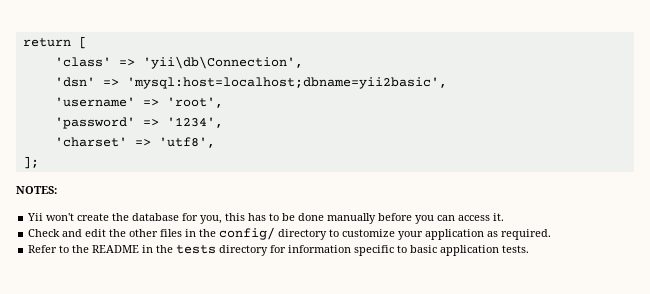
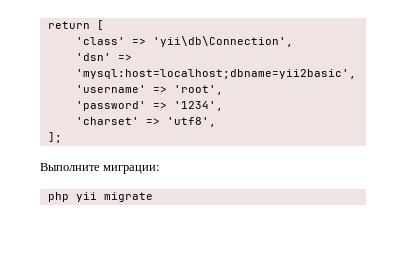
- NOTES:
- Yii won't create the database for you, this has to be done manually before you can access it.
- Check and edit the other files in the config/ directory to customize your application as required.
- Refer to the README in the tests directory for information specific to basic application tests.
+ Выполните миграции:
+ php yii migrate

